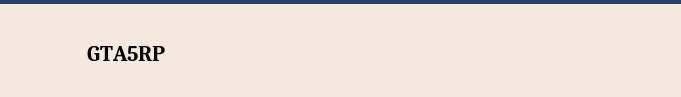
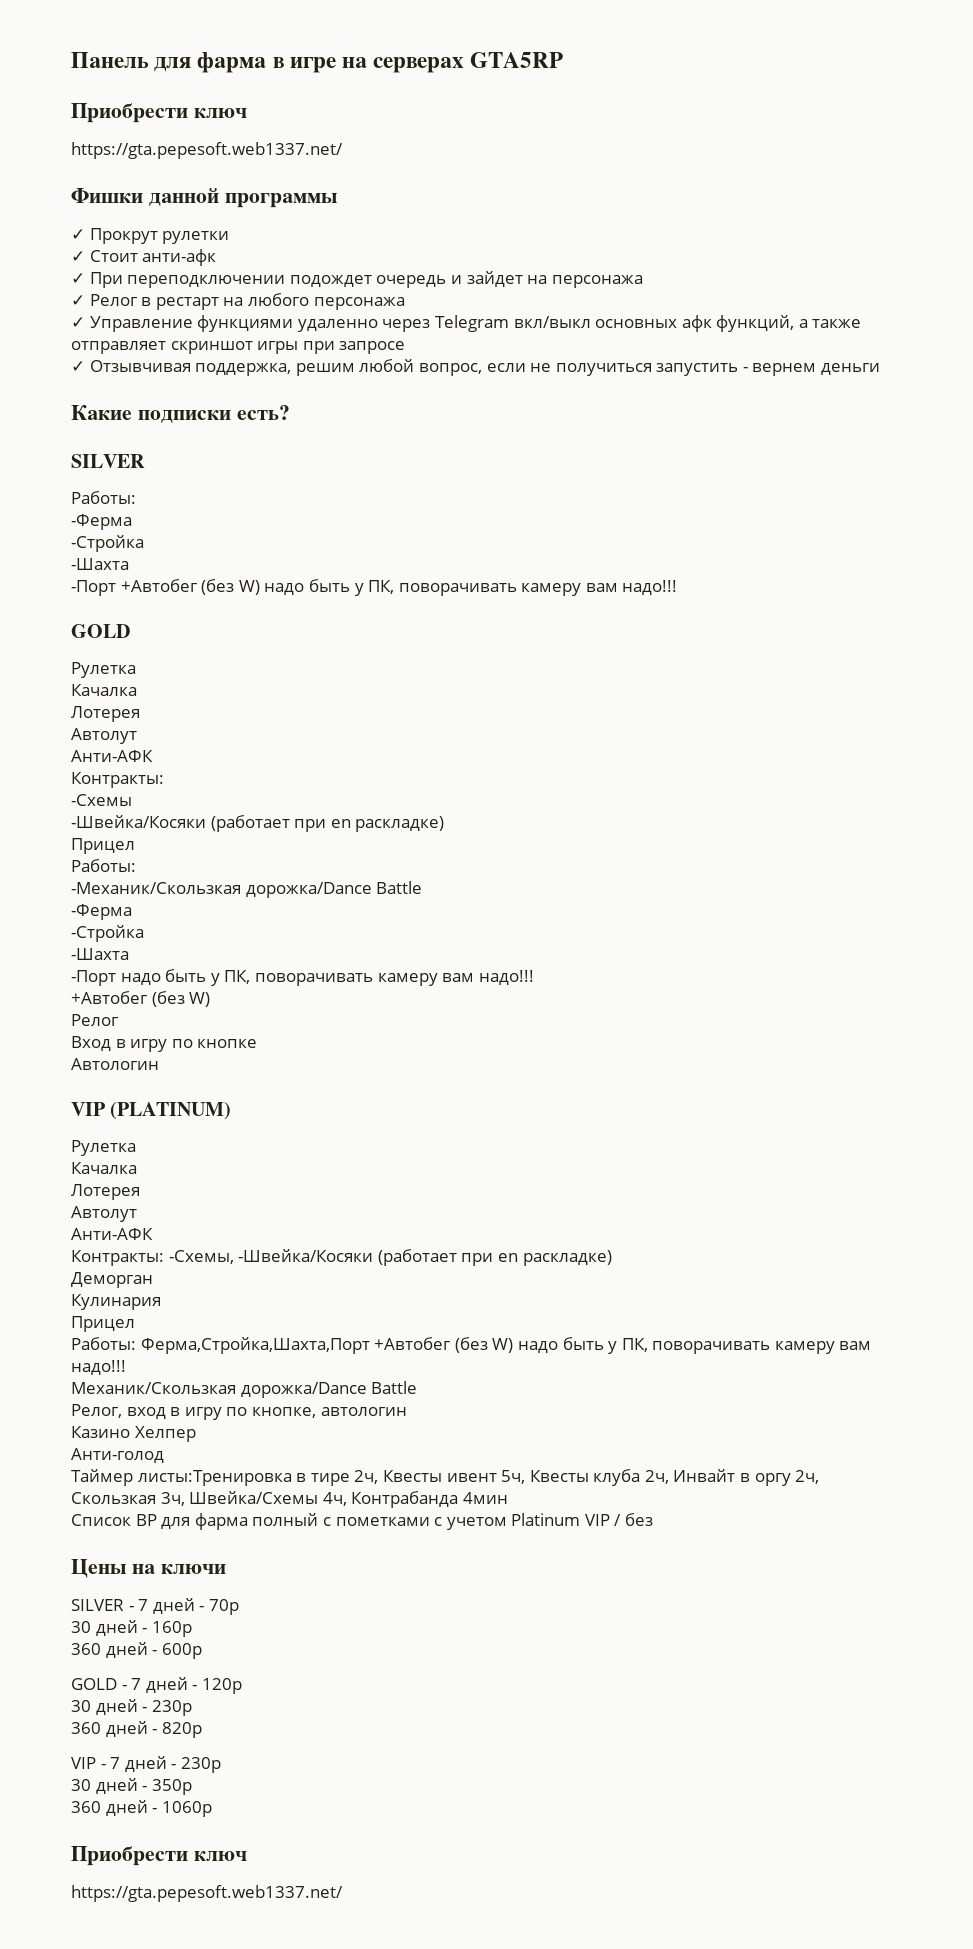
- GTA5RP
+ Панель для фарма в игре на серверах GTA5RP
+ Приобрести ключ
+ https://gta.pepesoft.web1337.net/
+ Фишки данной программы
+ ✓ Прокрут рулетки
+ ✓ Стоит анти-афк
+ ✓ При переподключении подождет очередь и зайдет на персонажа
+ ✓ Релог в рестарт на любого персонажа
+ ✓ Управление функциями удаленно через Telegram вкл/выкл основных афк функций, а также отправляет скриншот игры при запросе
+ ✓ Отзывчивая поддержка, решим любой вопрос, если не получиться запустить - вернем деньги
+ Какие подписки есть?
+ SILVER
+ Работы:
+ -Ферма
+ -Стройка
+ -Шахта
+ -Порт +Автобег (без W) надо быть у ПК, поворачивать камеру вам надо!!!
+ GOLD
+ Рулетка
+ Качалка
+ Лотерея
+ Автолут
+ Анти-АФК
+ Контракты:
+ -Схемы
+ -Швейка/Косяки (работает при en раскладке)
+ Прицел
+ Работы:
+ -Механик/Скользкая дорожка/Dance Battle
+ -Ферма
+ -Стройка
+ -Шахта
+ -Порт надо быть у ПК, поворачивать камеру вам надо!!!
+ +Автобег (без W)
+ Релог
+ Вход в игру по кнопке
+ Автологин
+ VIP (PLATINUM)
+ Рулетка
+ Качалка
+ Лотерея
+ Автолут
+ Анти-АФК
+ Контракты: -Схемы, -Швейка/Косяки (работает при en раскладке)
+ Деморган
+ Кулинария
+ Прицел
+ Работы: Ферма,Стройкa,Шахта,Порт +Автобег (без W) надо быть у ПК, поворачивать камеру вам надо!!!
+ Механик/Скользкая дорожка/Dance Battle
+ Релог, вход в игру по кнопке, автологин
+ Казино Хелпер
+ Анти-голод
+ Таймер листы:Тренировка в тире 2ч, Квесты ивент 5ч, Квесты клуба 2ч, Инвайт в оргу 2ч, Скользкая 3ч, Швейка/Схемы 4ч, Контрабанда 4мин
+ Список BP для фарма полный с пометками с учетом Platinum VIP / без
+ Цены на ключи
+ SILVER - 7 дней - 70р
+ 30 дней - 160р
+ 360 дней - 600р
+ GOLD - 7 дней - 120р
+ 30 дней - 230р
+ 360 дней - 820р
+ VIP - 7 дней - 230р
+ 30 дней - 350р
+ 360 дней - 1060р
+ Приобрести ключ
+ https://gta.pepesoft.web1337.net/

